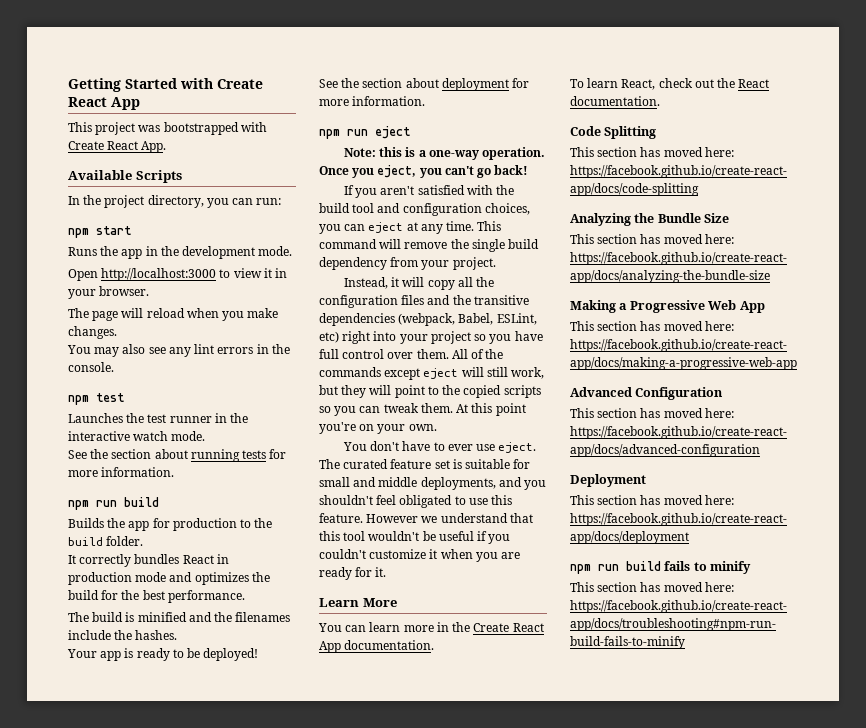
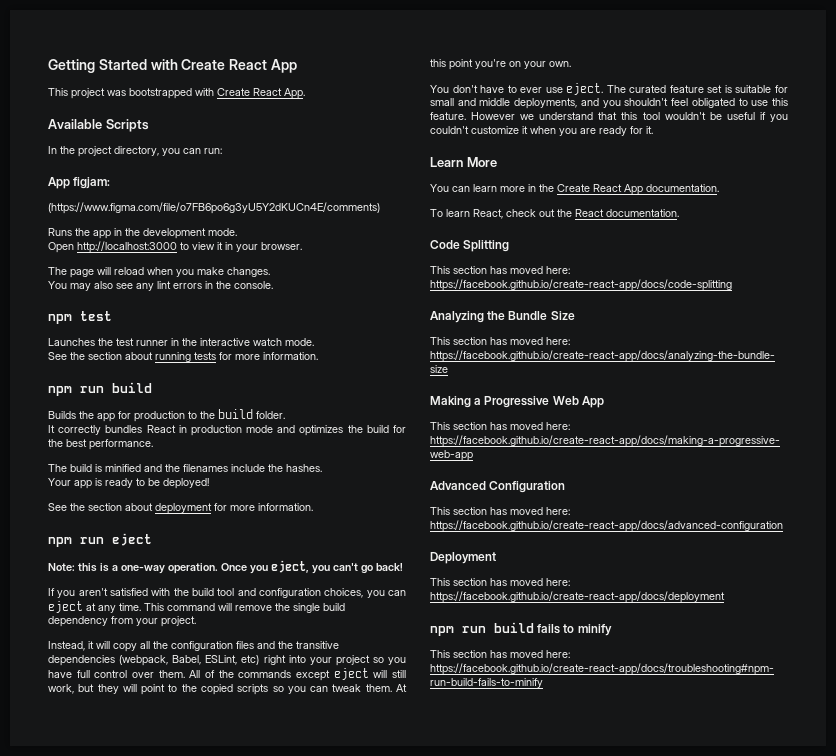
- npm start
+ App figjam:
+ (https://www.figma.com/file/o7FB6po6g3yU5Y2dKUCn4E/comments)

